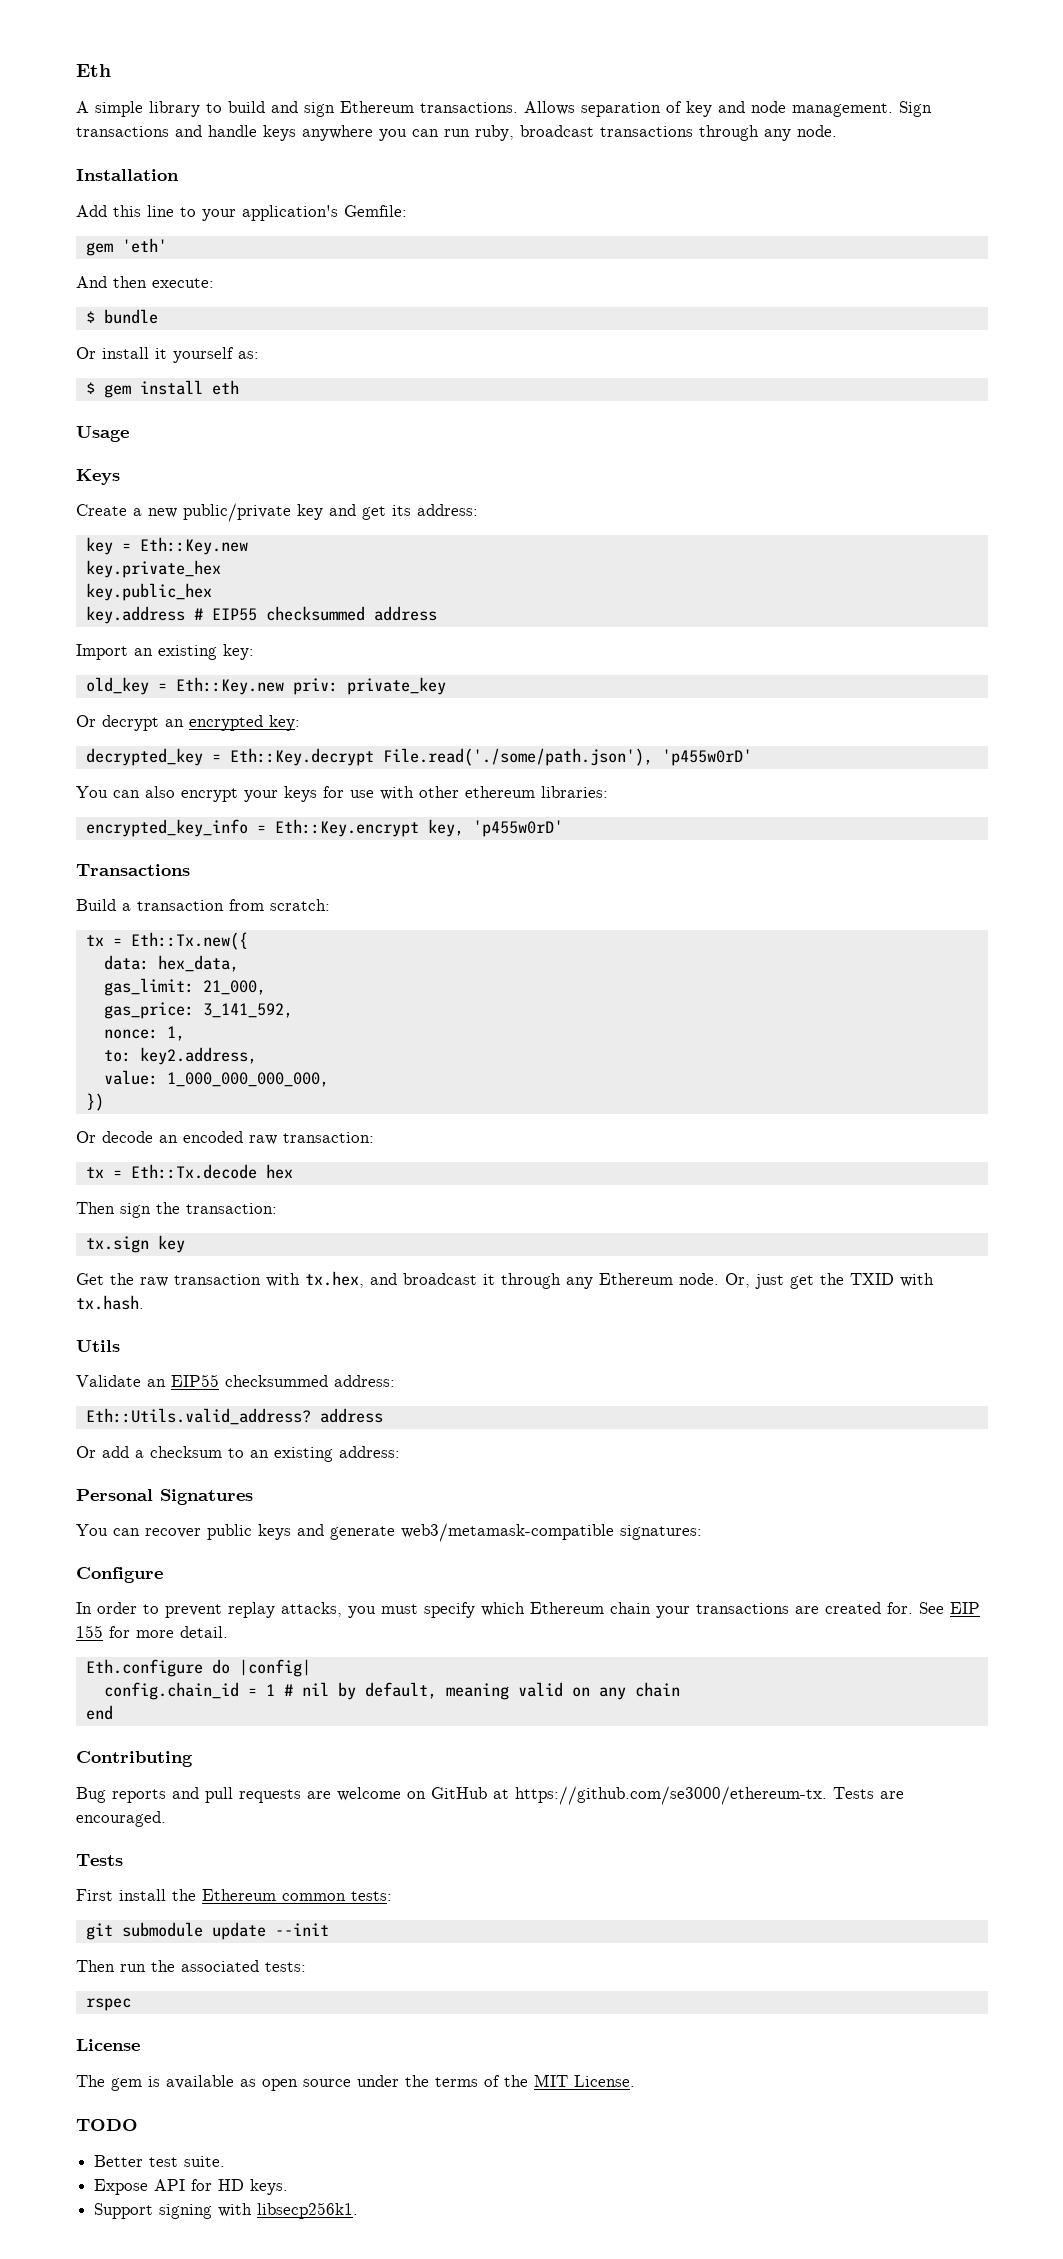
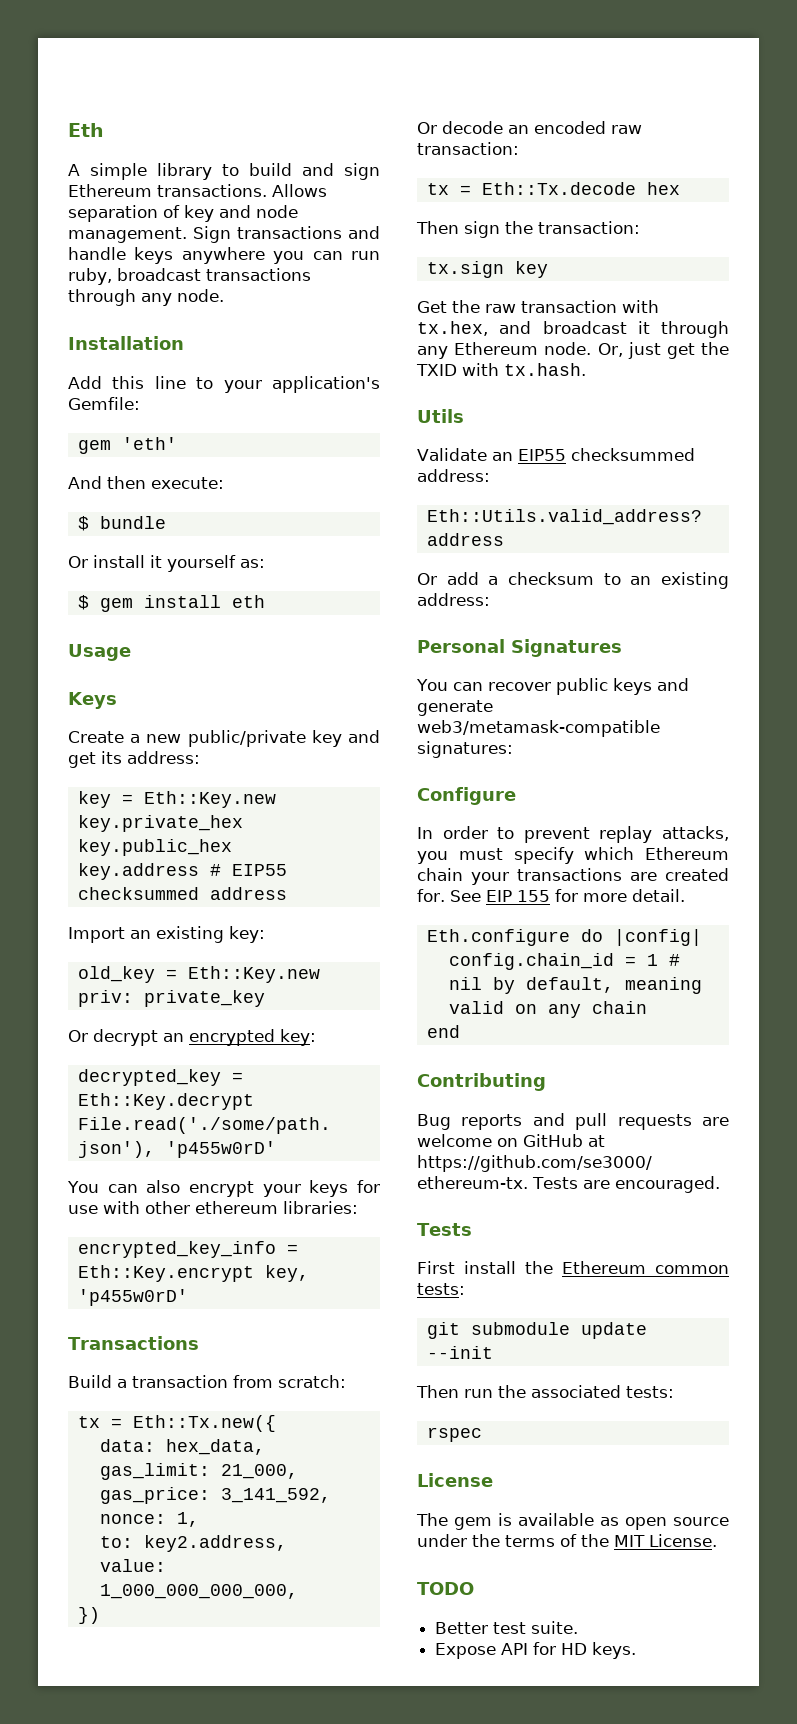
- Support signing with libsecp256k1.

